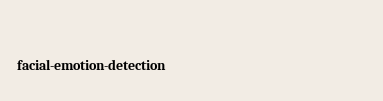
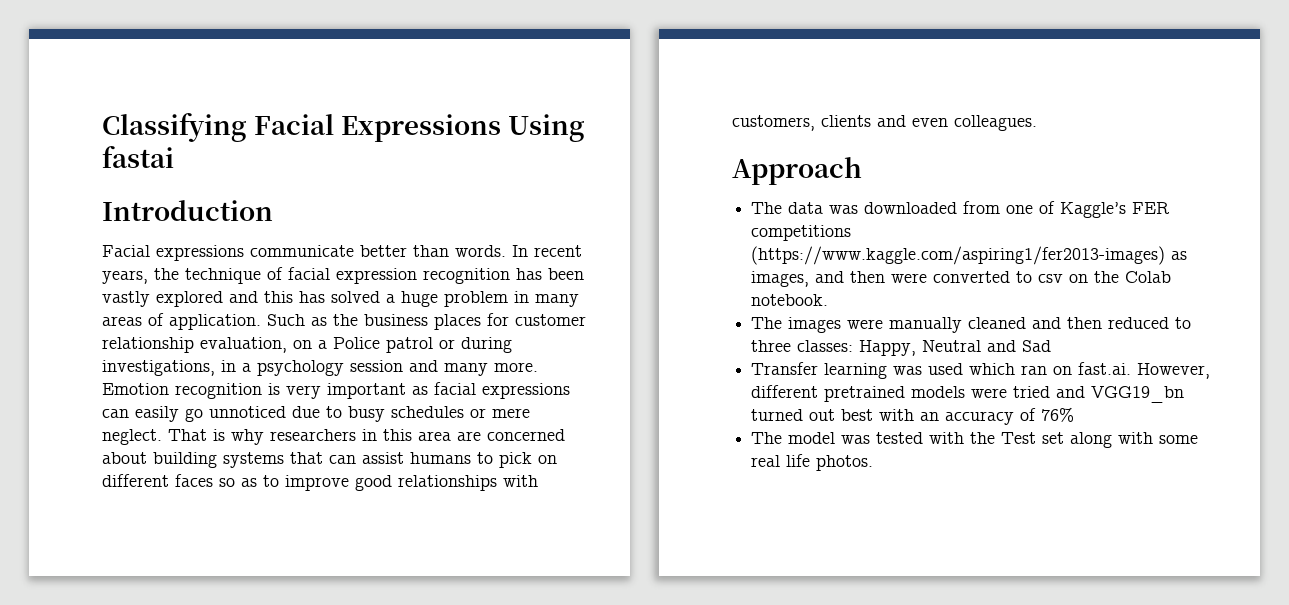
- facial-emotion-detection
+ Classifying Facial Expressions Using fastai
+ Introduction
+ Facial expressions communicate better than words. In recent years, the technique of facial expression recognition has been vastly explored and this has solved a huge problem in many areas of application. Such as the business places for customer relationship evaluation, on a Police patrol or during investigations, in a psychology session and many more. Emotion recognition is very important as facial expressions can easily go unnoticed due to busy schedules or mere neglect. That is why researchers in this area are concerned about building systems that can assist humans to pick on different faces so as to improve good relationships with customers, clients and even colleagues.
+ Approach
+ The data was downloaded from one of Kaggle’s FER competitions (https://www.kaggle.com/aspiring1/fer2013-images) as images, and then were converted to csv on the Colab notebook.
+ The images were manually cleaned and then reduced to three classes: Happy, Neutral and Sad
+ Transfer learning was used which ran on fast.ai. However, different pretrained models were tried and VGG19_bn turned out best with an accuracy of 76%
+ The model was tested with the Test set along with some real life photos.

